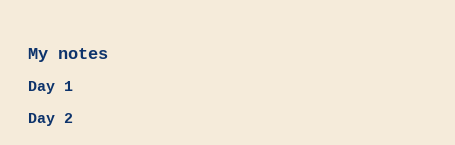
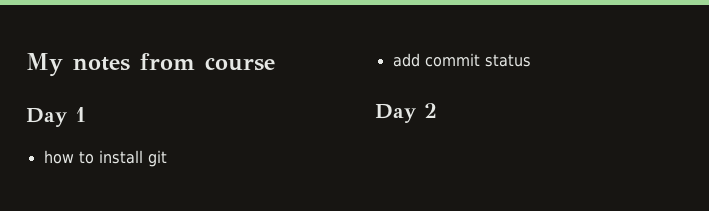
- My notes
+ My notes from course
+ how to install git
+ add commit status

